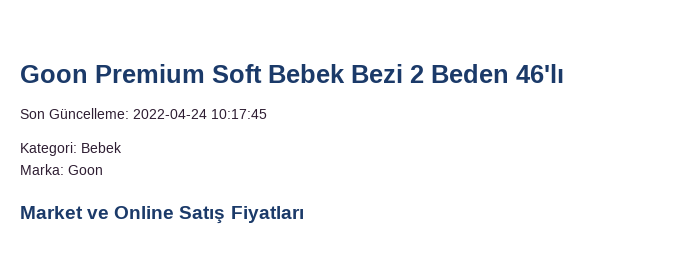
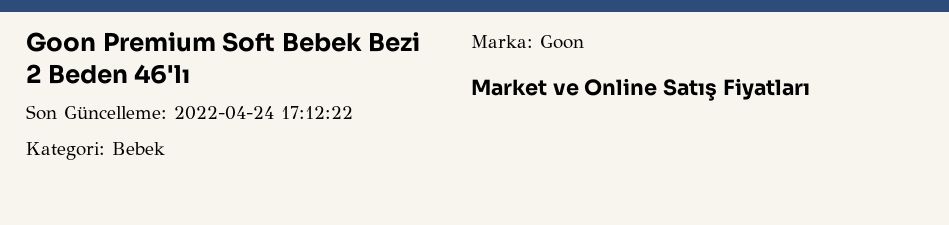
- Son Güncelleme: 2022-04-24 10:17:45
+ Son Güncelleme: 2022-04-24 17:12:22

